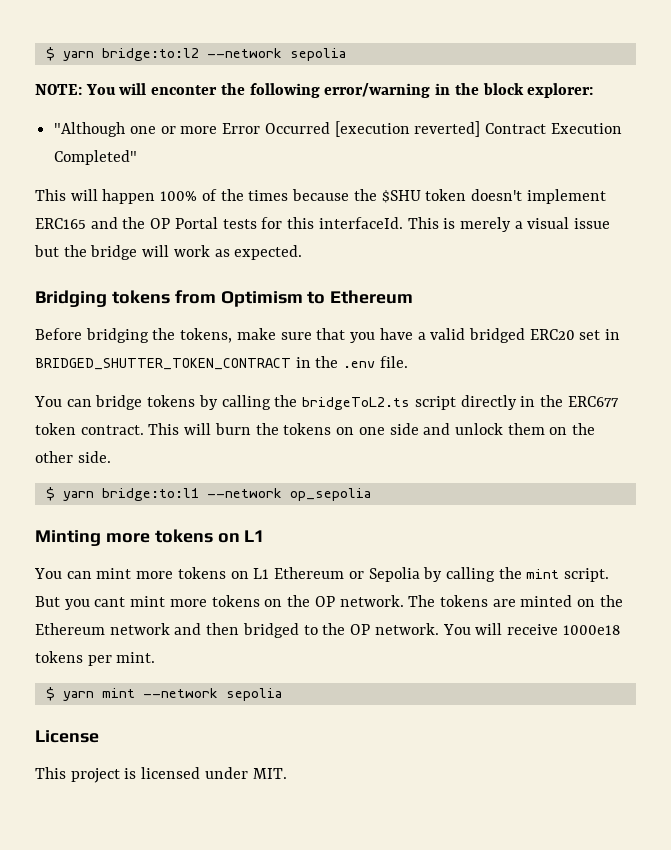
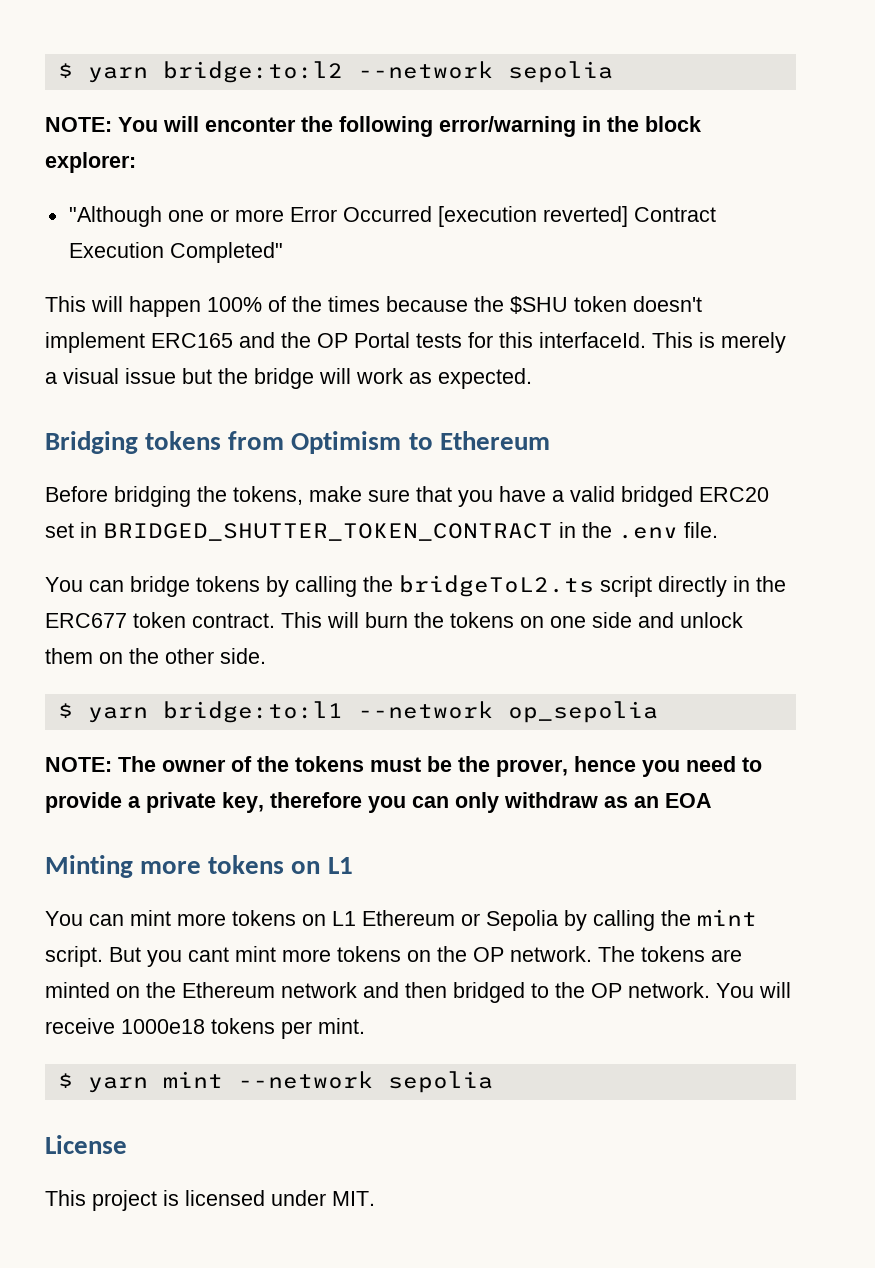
+ NOTE: The owner of the tokens must be the prover, hence you need to provide a private key, therefore you can only withdraw as an EOA

